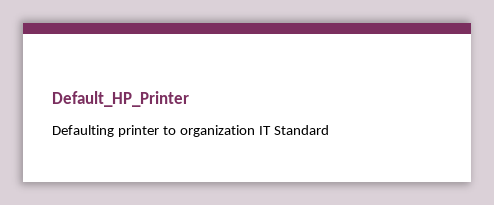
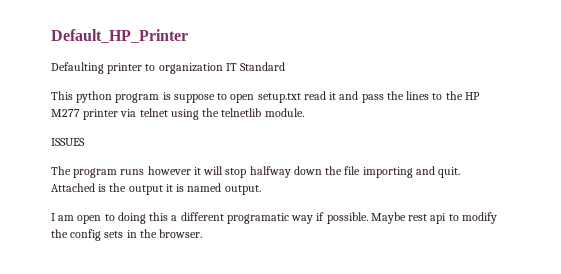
+ This python program is suppose to open setup.txt read it and pass the lines to the HP M277 printer via telnet using the telnetlib module.
+ ISSUES
+ The program runs however it will stop halfway down the file importing and quit. Attached is the output it is named output.
+ I am open to doing this a different programatic way if possible. Maybe rest api to modify the config sets in the browser.

